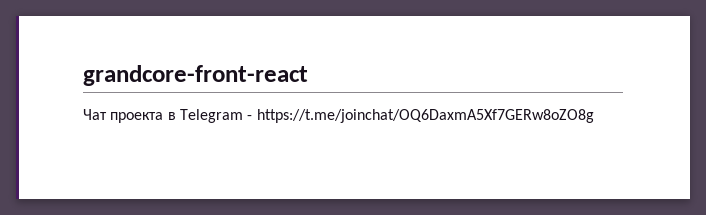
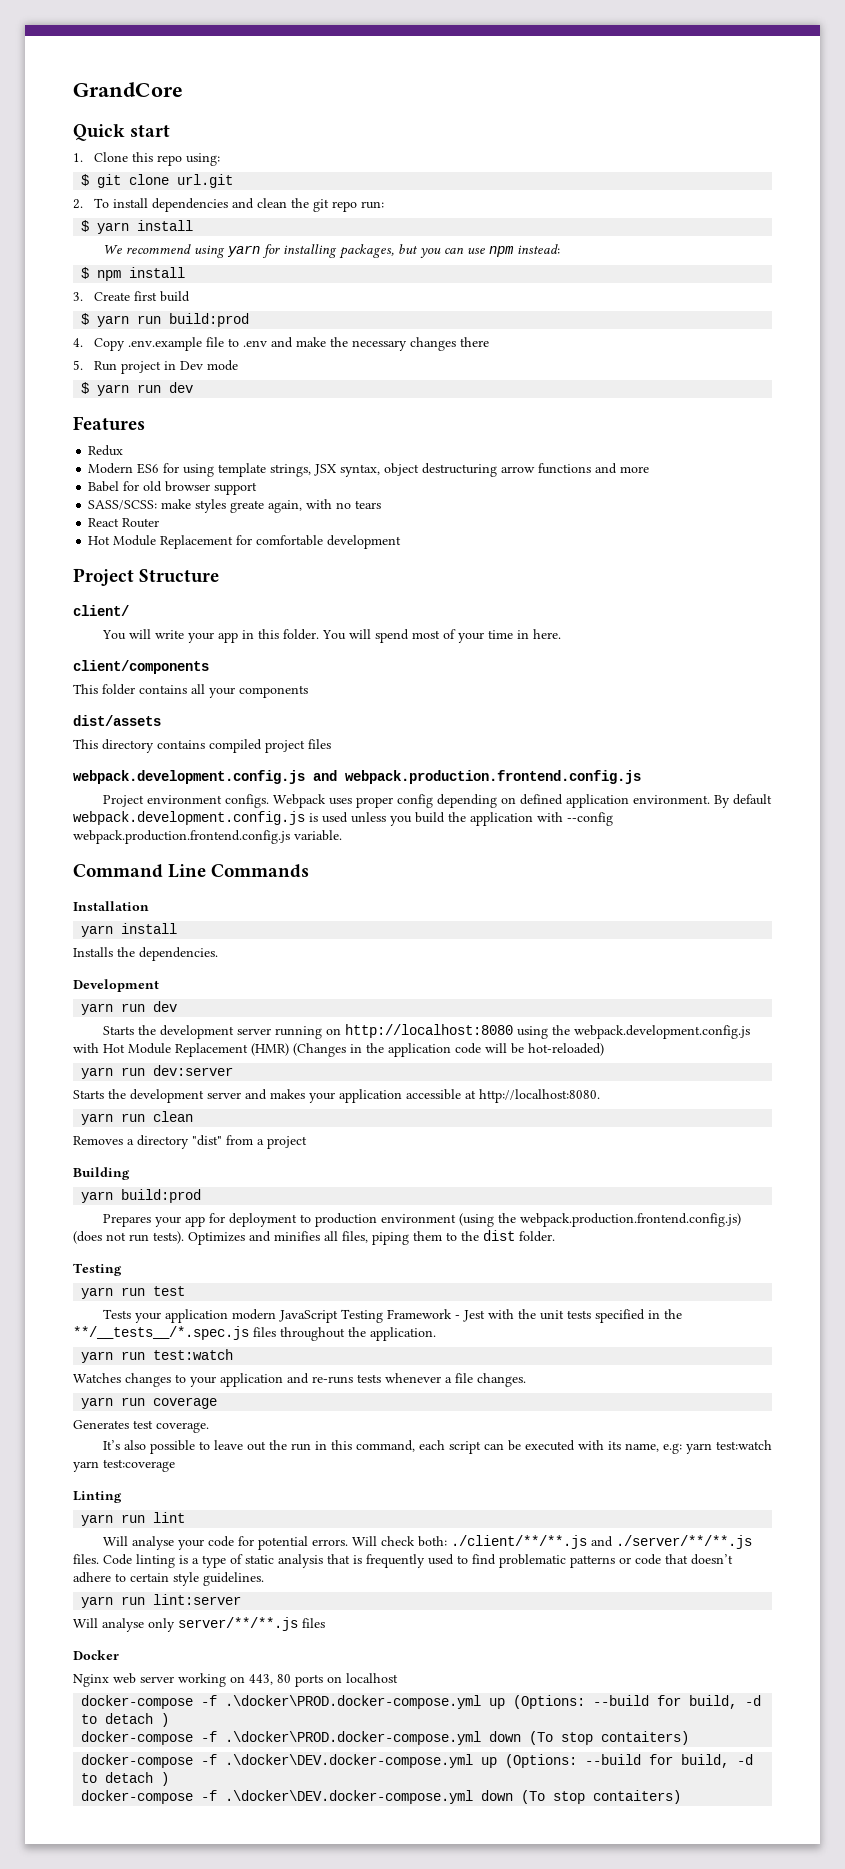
- grandcore-front-react
- Чат проекта в Telegram - https://t.me/joinchat/OQ6DaxmA5Xf7GERw8oZO8g
+ GrandCore
+ Quick start
+ 1. Clone this repo using:
+ $ git clone url.git
+ 2. To install dependencies and clean the git repo run:
+ $ yarn install
+ We recommend using yarn for installing packages, but you can use npm instead:
+ $ npm install
+ 3. Create first build
+ $ yarn run build:prod
+ 4. Copy .env.example file to .env and make the necessary changes there
+ 5. Run project in Dev mode
+ $ yarn run dev
+ Features
+ Redux
+ Modern ES6 for using template strings, JSX syntax, object destructuring arrow functions and more
+ Babel for old browser support
+ SASS/SCSS: make styles greate again, with no tears
+ React Router
+ Hot Module Replacement for comfortable development
+ Project Structure
+ client/
+ You will write your app in this folder. You will spend most of your time in here.
+ client/components
+ This folder contains all your components
+ dist/assets
+ This directory contains compiled project files
+ webpack.development.config.js and webpack.production.frontend.config.js
+ Project environment configs. Webpack uses proper config depending on defined application environment. By default webpack.development.config.js is used unless you build the application with --config webpack.production.frontend.config.js variable.
+ Command Line Commands
+ Installation
+ yarn install
+ Installs the dependencies.
+ Development
+ yarn run dev
+ Starts the development server running on http://localhost:8080 using the webpack.development.config.js with Hot Module Replacement (HMR) (Changes in the application code will be hot-reloaded)
+ yarn run dev:server
+ Starts the development server and makes your application accessible at http://localhost:8080.
+ yarn run clean
+ Removes a directory "dist" from a project
+ Building
+ yarn build:prod
+ Prepares your app for deployment to production environment (using the webpack.production.frontend.config.js) (does not run tests). Optimizes and minifies all files, piping them to the dist folder.
+ Testing
+ yarn run test
+ Tests your application modern JavaScript Testing Framework - Jest with the unit tests specified in the **/__tests__/*.spec.js files throughout the application.
+ yarn run test:watch
+ Watches changes to your application and re-runs tests whenever a file changes.
+ yarn run coverage
+ Generates test coverage.
+ It’s also possible to leave out the run in this command, each script can be executed with its name, e.g: yarn test:watch yarn test:coverage
+ Linting
+ yarn run lint
+ Will analyse your code for potential errors. Will check both: ./client/**/**.js and ./server/**/**.js files. Code linting is a type of static analysis that is frequently used to find problematic patterns or code that doesn’t adhere to certain style guidelines.
+ yarn run lint:server
+ Will analyse only server/**/**.js files
+ Docker
+ Nginx web server working on 443, 80 ports on localhost
+ docker-compose -f .\docker\PROD.docker-compose.yml up (Options: --build for build, -d to detach )
+ docker-compose -f .\docker\PROD.docker-compose.yml down (To stop contaiters)
+ docker-compose -f .\docker\DEV.docker-compose.yml up (Options: --build for build, -d to detach )
+ docker-compose -f .\docker\DEV.docker-compose.yml down (To stop contaiters)

